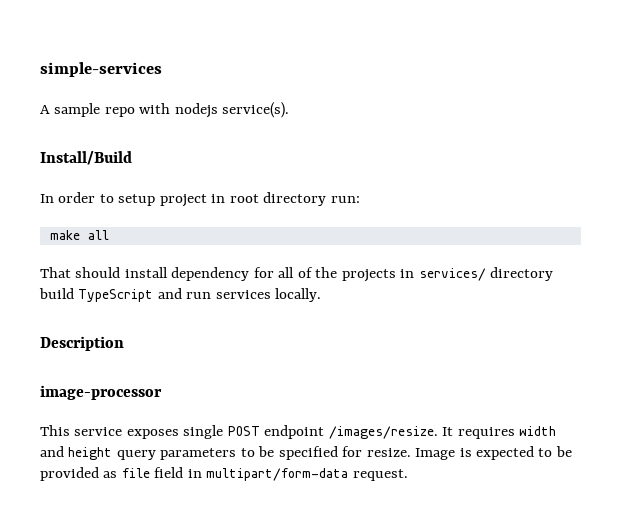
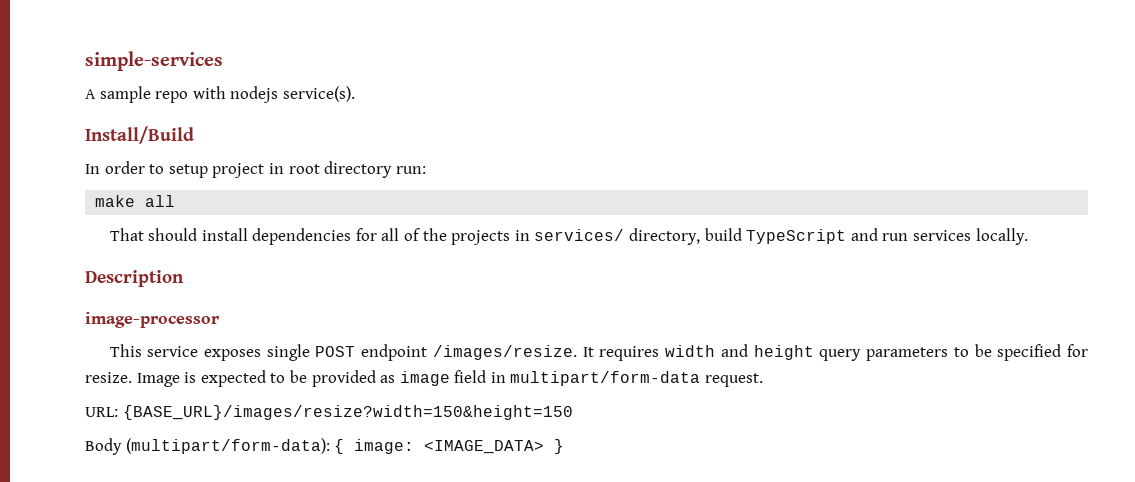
- That should install dependency for all of the projects in services/ directory build TypeScript and run services locally.
+ That should install dependencies for all of the projects in services/ directory, build TypeScript and run services locally.
- Image is expected to be provided as file field in multipart/form-data request.
+ Image is expected to be provided as image field in multipart/form-data request.
+ URL: {BASE_URL}/images/resize?width=150&height=150
+ Body (multipart/form-data): { image: <IMAGE_DATA> }

